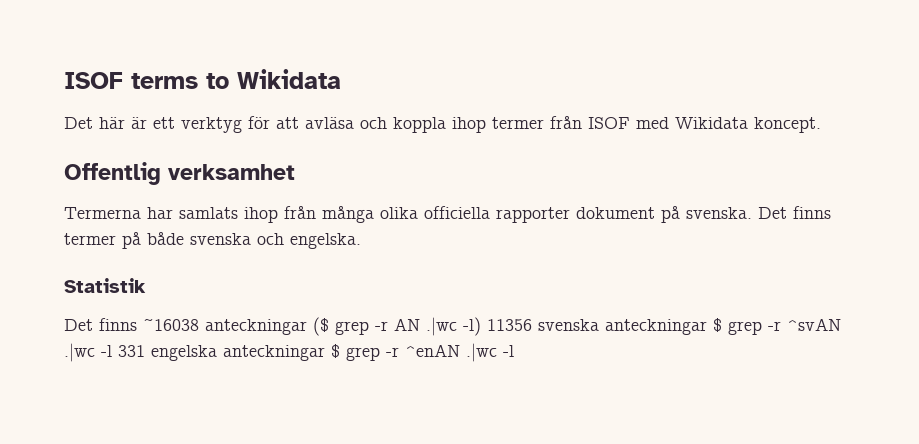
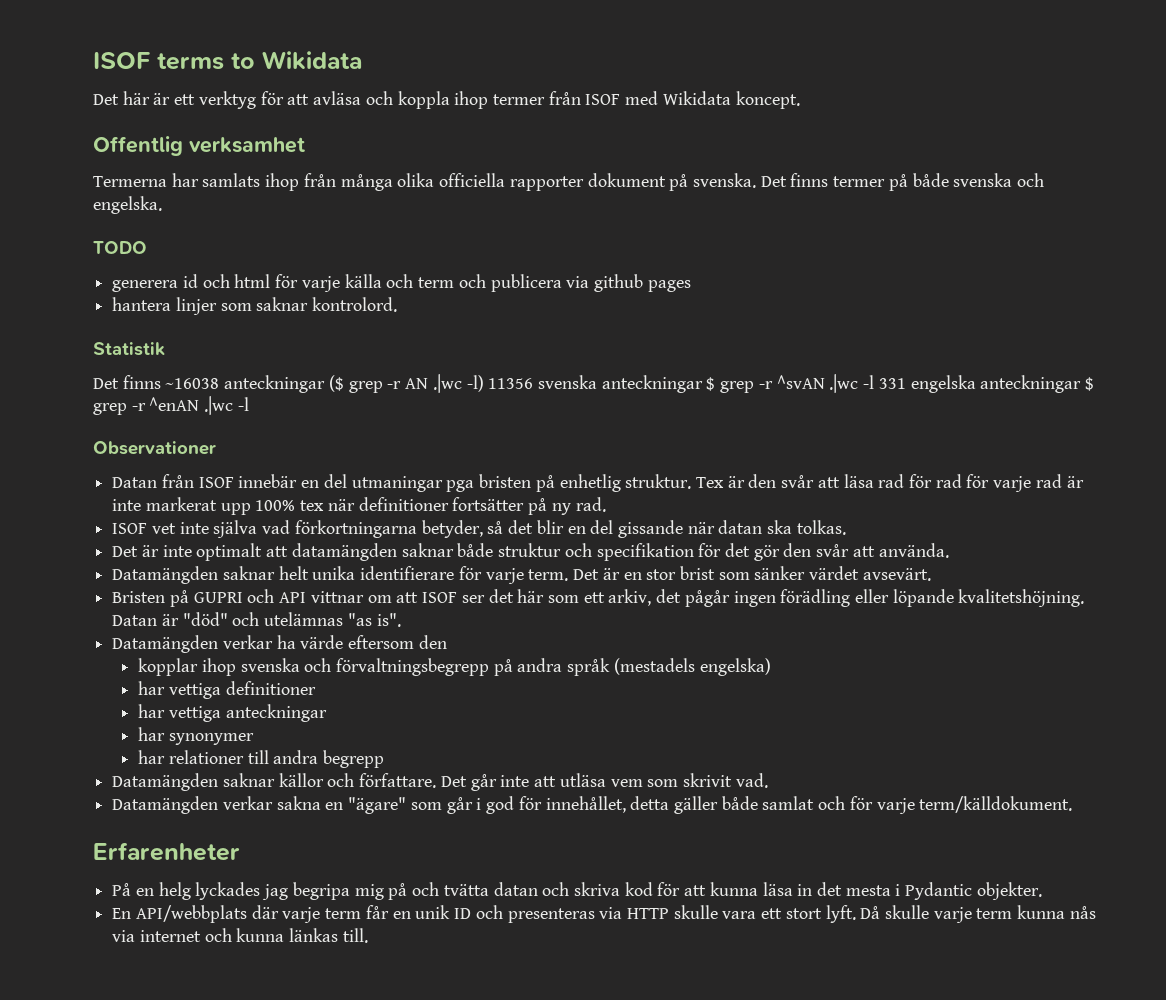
+ TODO
+ generera id och html för varje källa och term och publicera via github pages
+ hantera linjer som saknar kontrolord.
+ Observationer
+ Datan från ISOF innebär en del utmaningar pga bristen på enhetlig struktur. Tex är den svår att läsa rad för rad för varje rad är inte markerat upp 100% tex när definitioner fortsätter på ny rad.
+ ISOF vet inte själva vad förkortningarna betyder, så det blir en del gissande när datan ska tolkas.
+ Det är inte optimalt att datamängden saknar både struktur och specifikation för det gör den svår att använda.
+ Datamängden saknar helt unika identifierare för varje term. Det är en stor brist som sänker värdet avsevärt.
+ Bristen på GUPRI och API vittnar om att ISOF ser det här som ett arkiv, det pågår ingen förädling eller löpande kvalitetshöjning. Datan är "död" och utelämnas "as is".
+ Datamängden verkar ha värde eftersom den
+ kopplar ihop svenska och förvaltningsbegrepp på andra språk (mestadels engelska)
+ har vettiga definitioner
+ har vettiga anteckningar
+ har synonymer
+ har relationer till andra begrepp
+ Datamängden saknar källor och författare. Det går inte att utläsa vem som skrivit vad.
+ Datamängden verkar sakna en "ägare" som går i god för innehållet, detta gäller både samlat och för varje term/källdokument.
+ Erfarenheter
+ På en helg lyckades jag begripa mig på och tvätta datan och skriva kod för att kunna läsa in det mesta i Pydantic objekter.
+ En API/webbplats där varje term får en unik ID och presenteras via HTTP skulle vara ett stort lyft. Då skulle varje term kunna nås via internet och kunna länkas till.

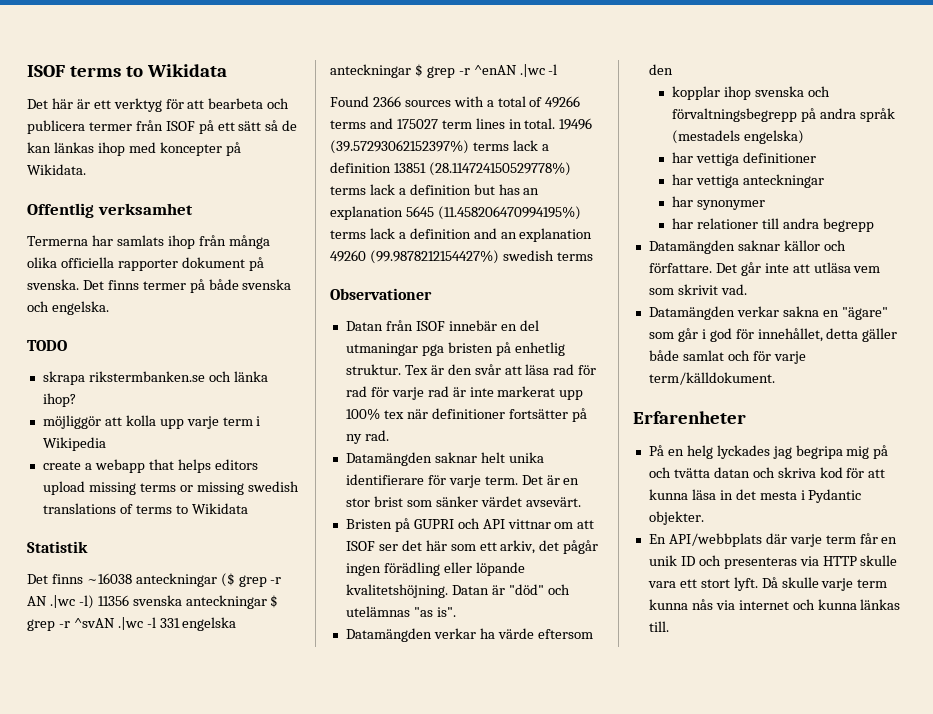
- Det här är ett verktyg för att avläsa och koppla ihop termer från ISOF med Wikidata koncept.
+ Det här är ett verktyg för att bearbeta och publicera termer från ISOF på ett sätt så de kan länkas ihop med koncepter på Wikidata.
- generera id och html för varje källa och term och publicera via github pages
- hantera linjer som saknar kontrolord.
+ skrapa rikstermbanken.se och länka ihop?
+ möjliggör att kolla upp varje term i Wikipedia
+ create a webapp that helps editors upload missing terms or missing swedish translations of terms to Wikidata
+ Found 2366 sources with a total of 49266 terms and 175027 term lines in total. 19496 (39.57293062152397%) terms lack a definition 13851 (28.114724150529778%) terms lack a definition but has an explanation 5645 (11.458206470994195%) terms lack a definition and an explanation 49260 (99.9878212154427%) swedish terms
- ISOF vet inte själva vad förkortningarna betyder, så det blir en del gissande när datan ska tolkas.
- Det är inte optimalt att datamängden saknar både struktur och specifikation för det gör den svår att använda.

